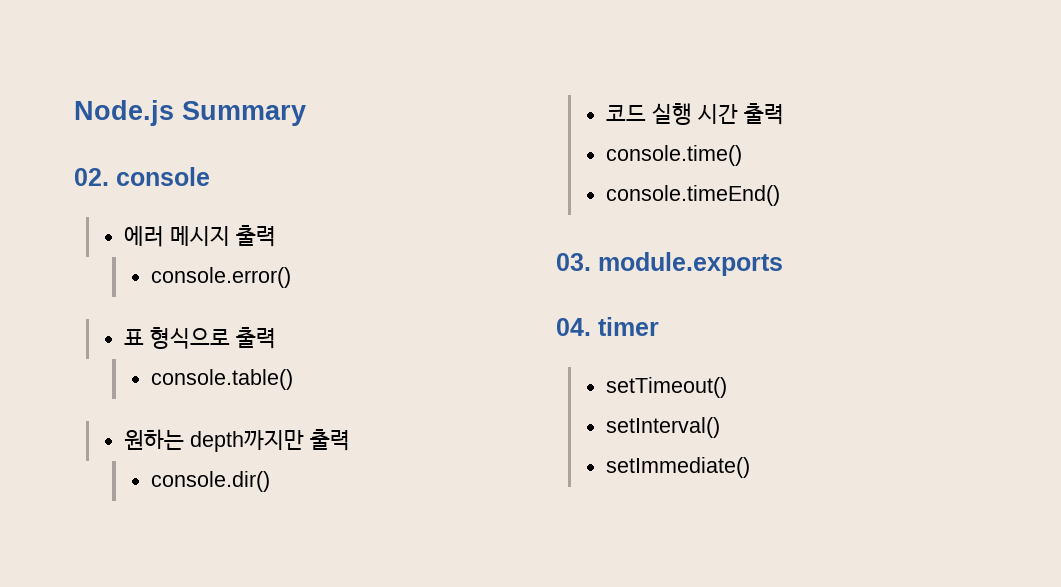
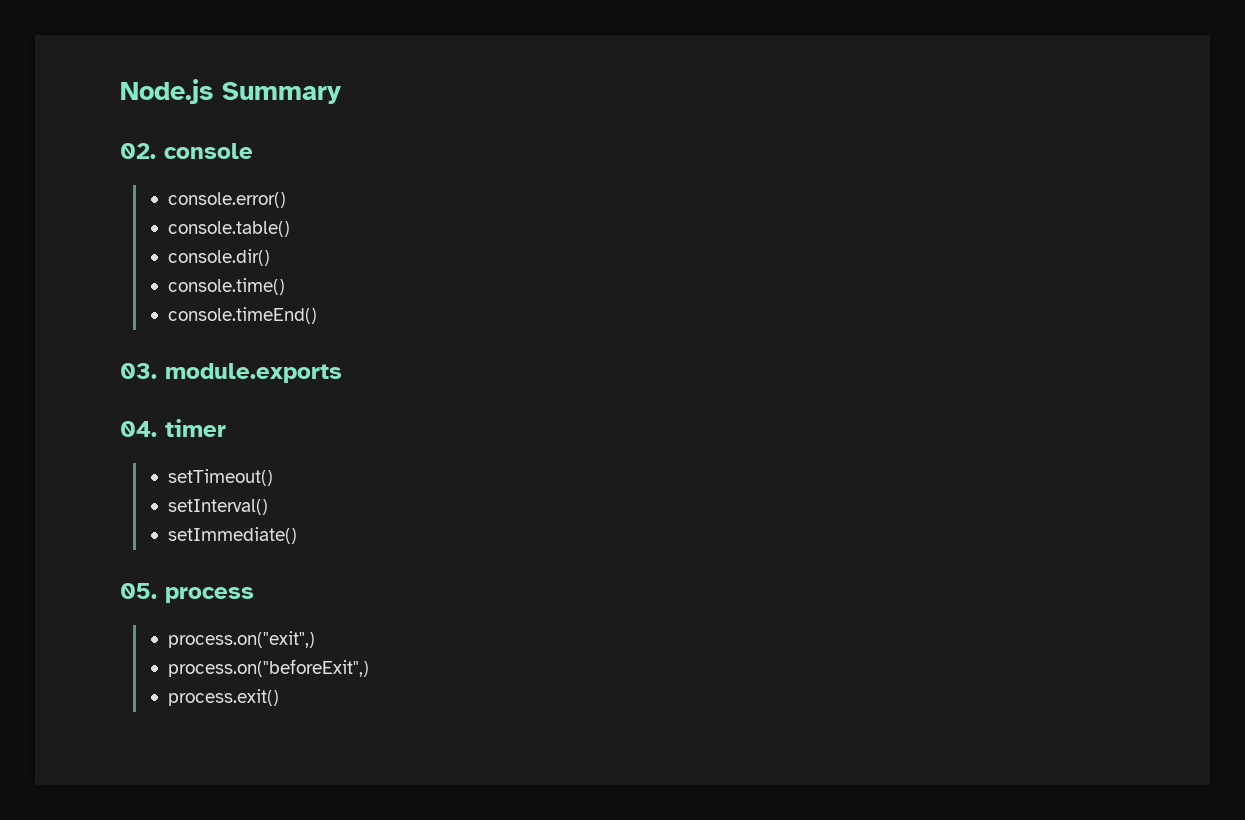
- 에러 메시지 출력
  console.error()
- 표 형식으로 출력
  console.table()
- 원하는 depth까지만 출력
  console.dir()
- 코드 실행 시간 출력
+ 05. process
+ process.on("exit",)
+ process.on("beforeExit",)
+ process.exit()

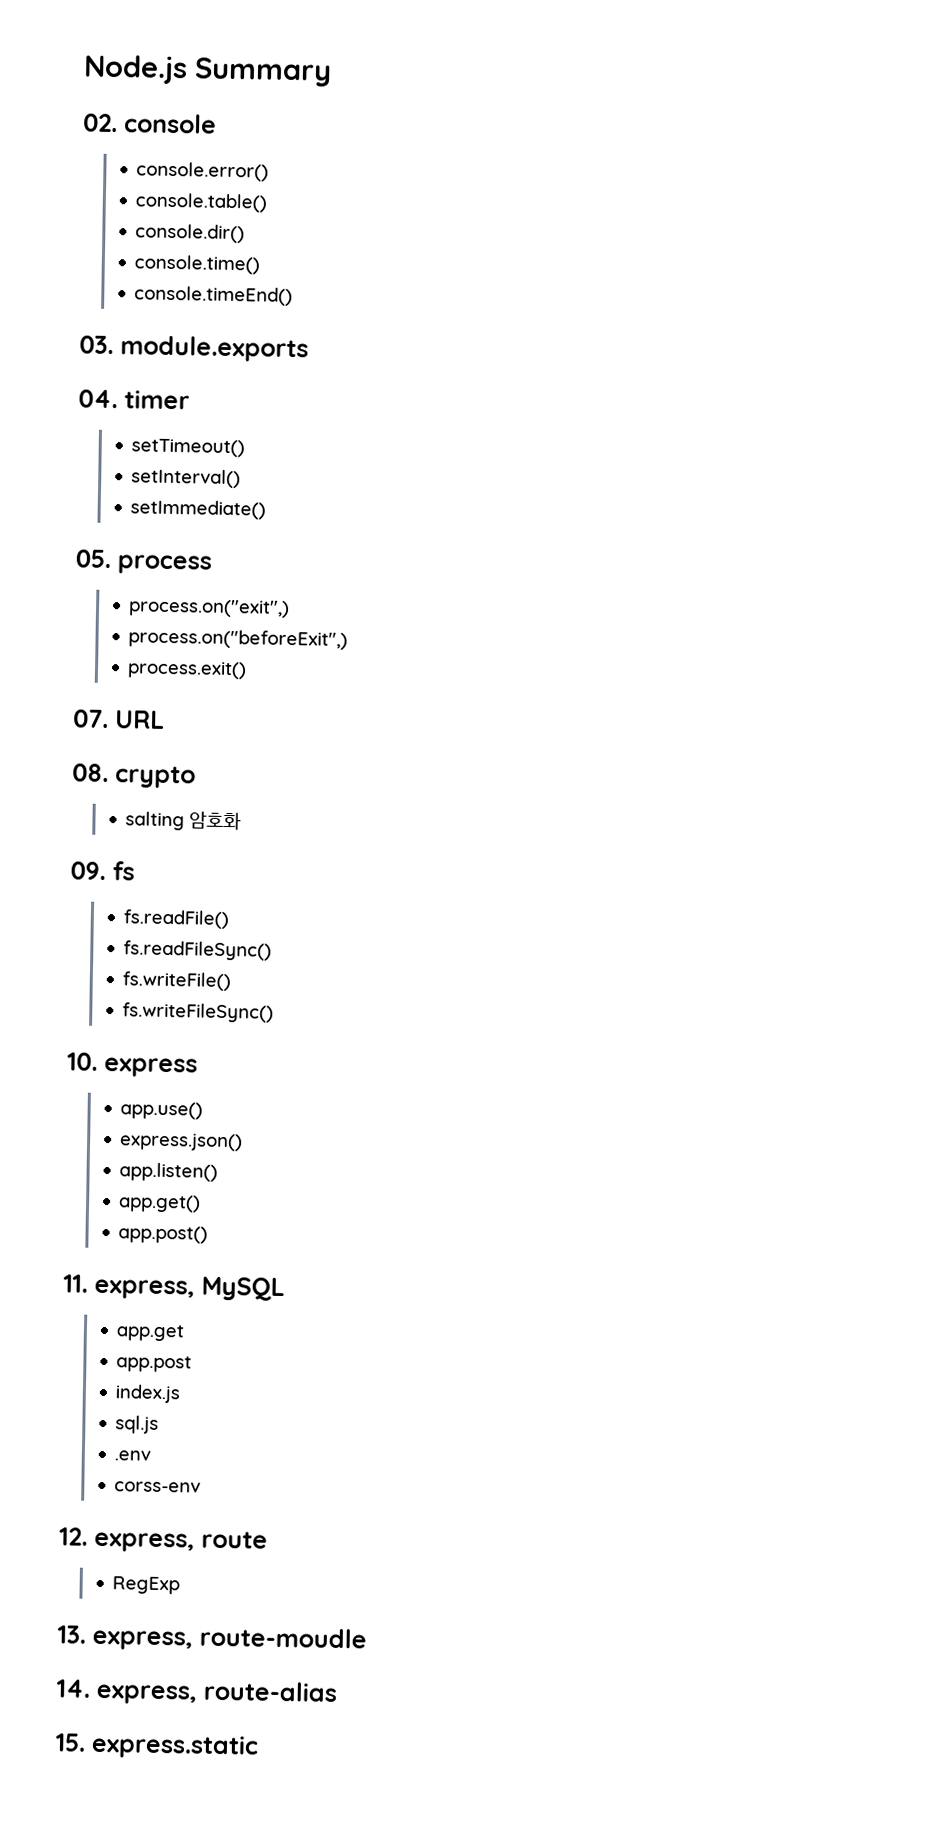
+ 07. URL
+ 08. crypto
+ salting 암호화
+ 09. fs
+ fs.readFile()
+ fs.readFileSync()
+ fs.writeFile()
+ fs.writeFileSync()
+ 10. express
+ app.use()
+ express.json()
+ app.listen()
+ app.get()
+ app.post()
+ 11. express, MySQL
+ app.get
+ app.post
+ index.js
+ sql.js
+ .env
+ corss-env
+ 12. express, route
+ RegExp
+ 13. express, route-moudle
+ 14. express, route-alias
+ 15. express.static

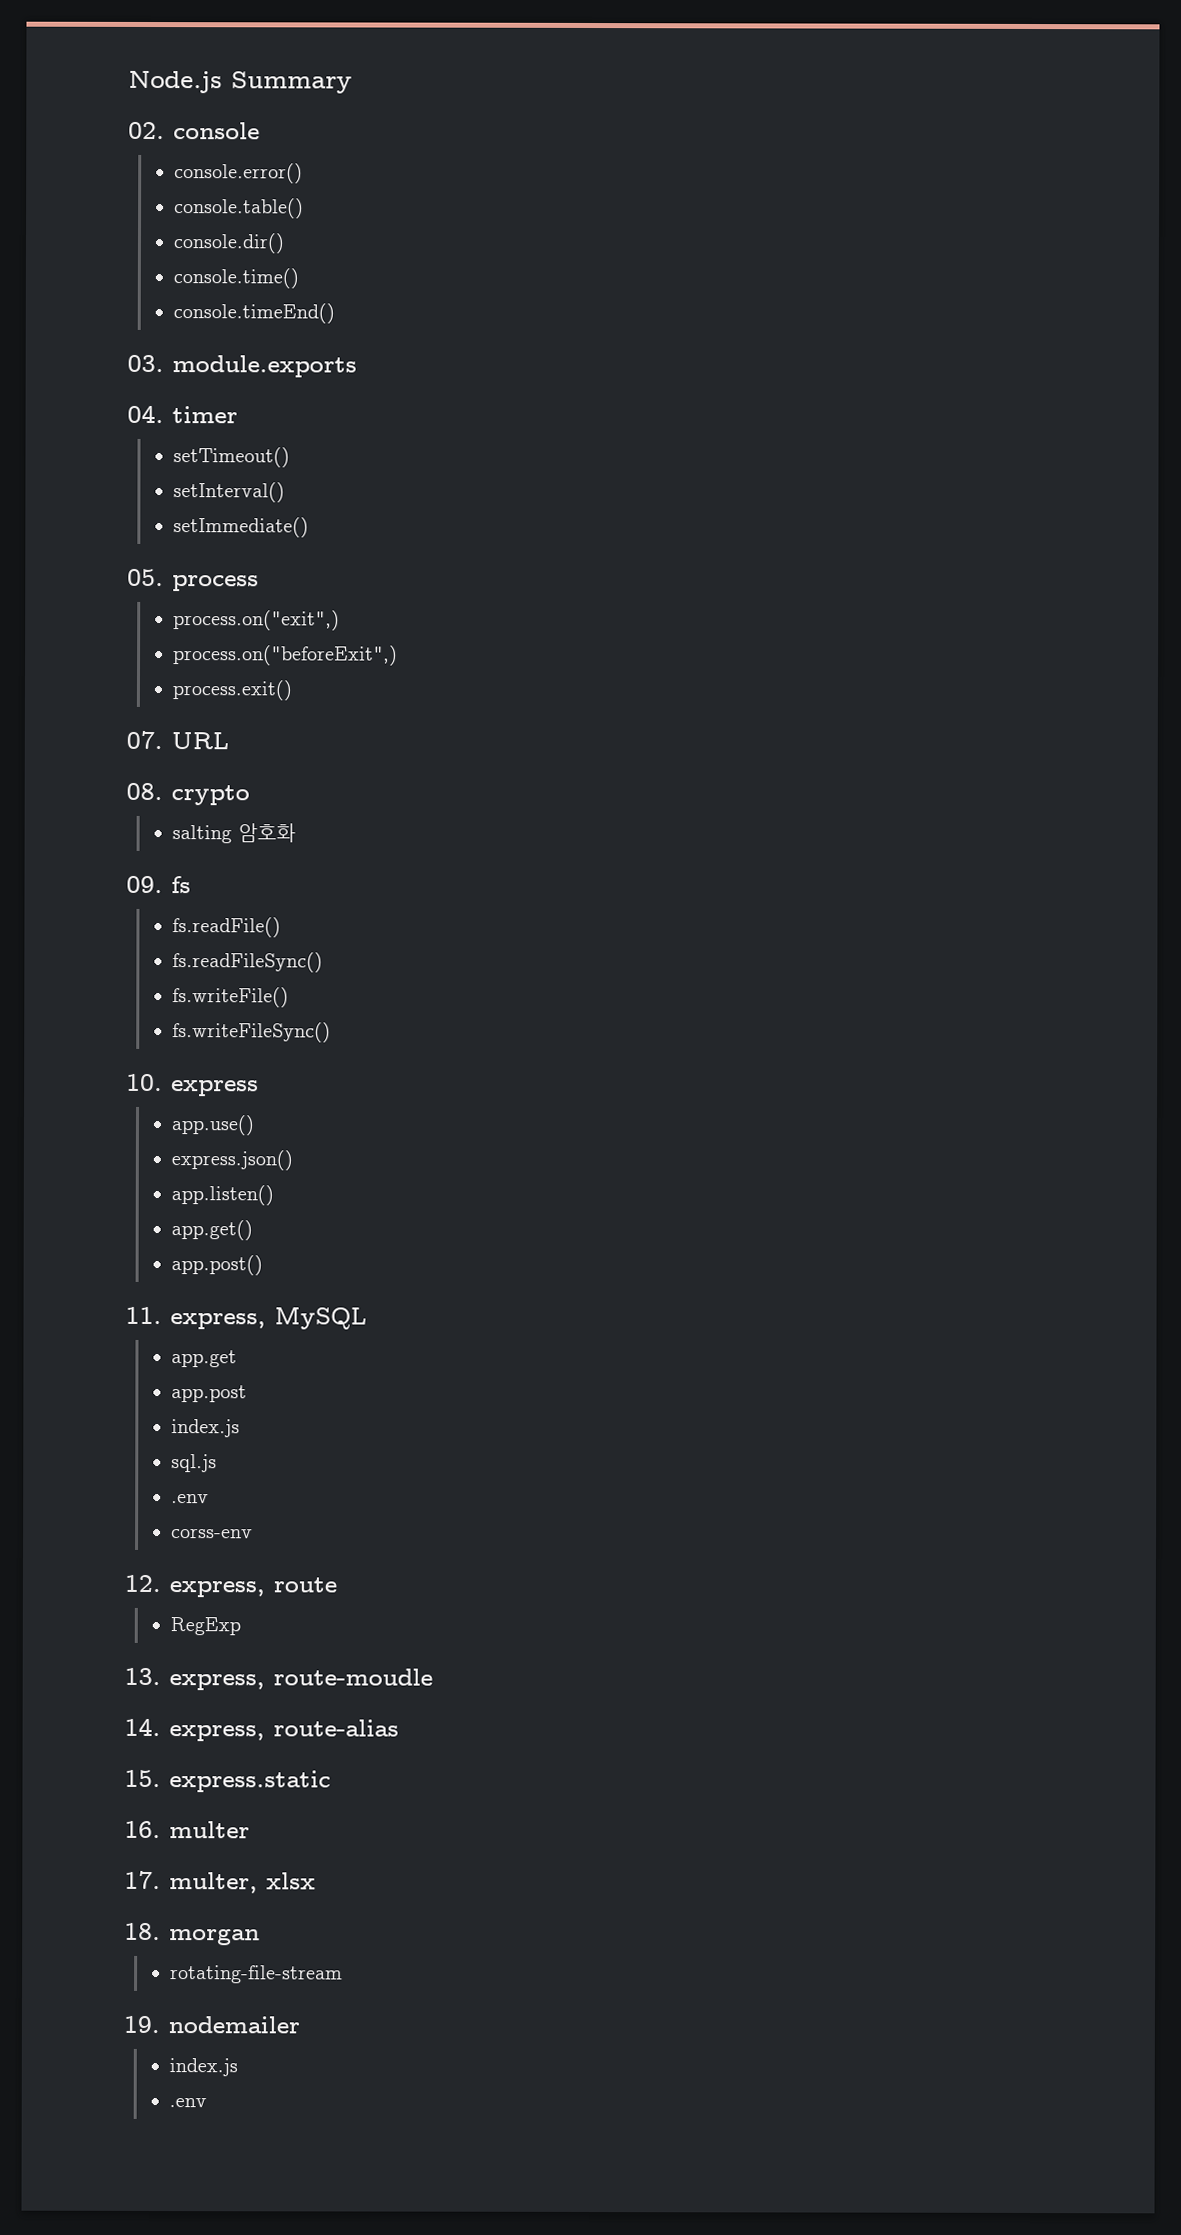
+ 16. multer
+ 17. multer, xlsx
+ 18. morgan
+ rotating-file-stream
+ 19. nodemailer
+ index.js
+ .env

